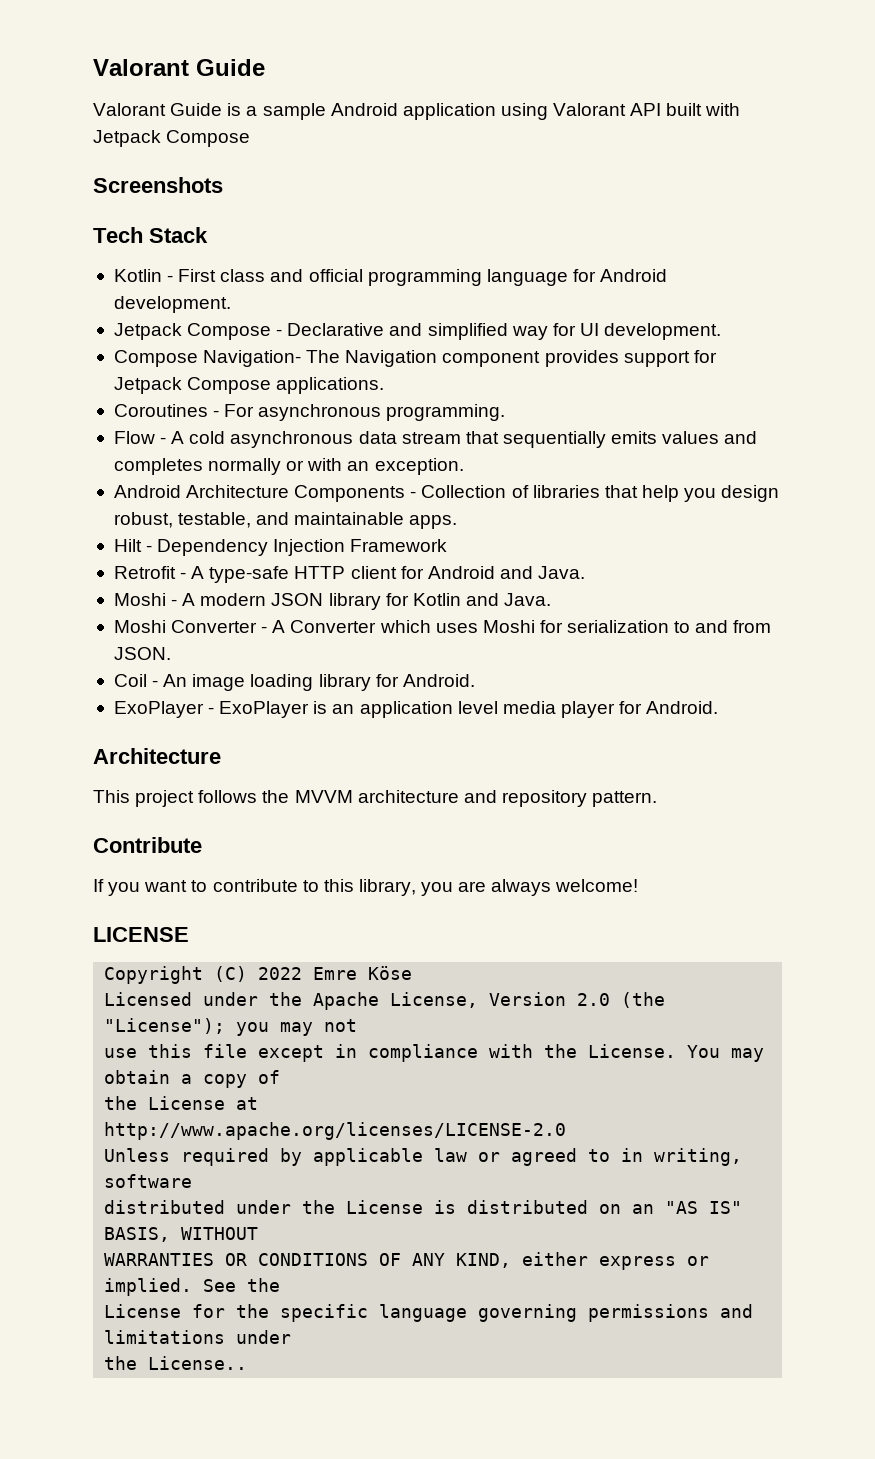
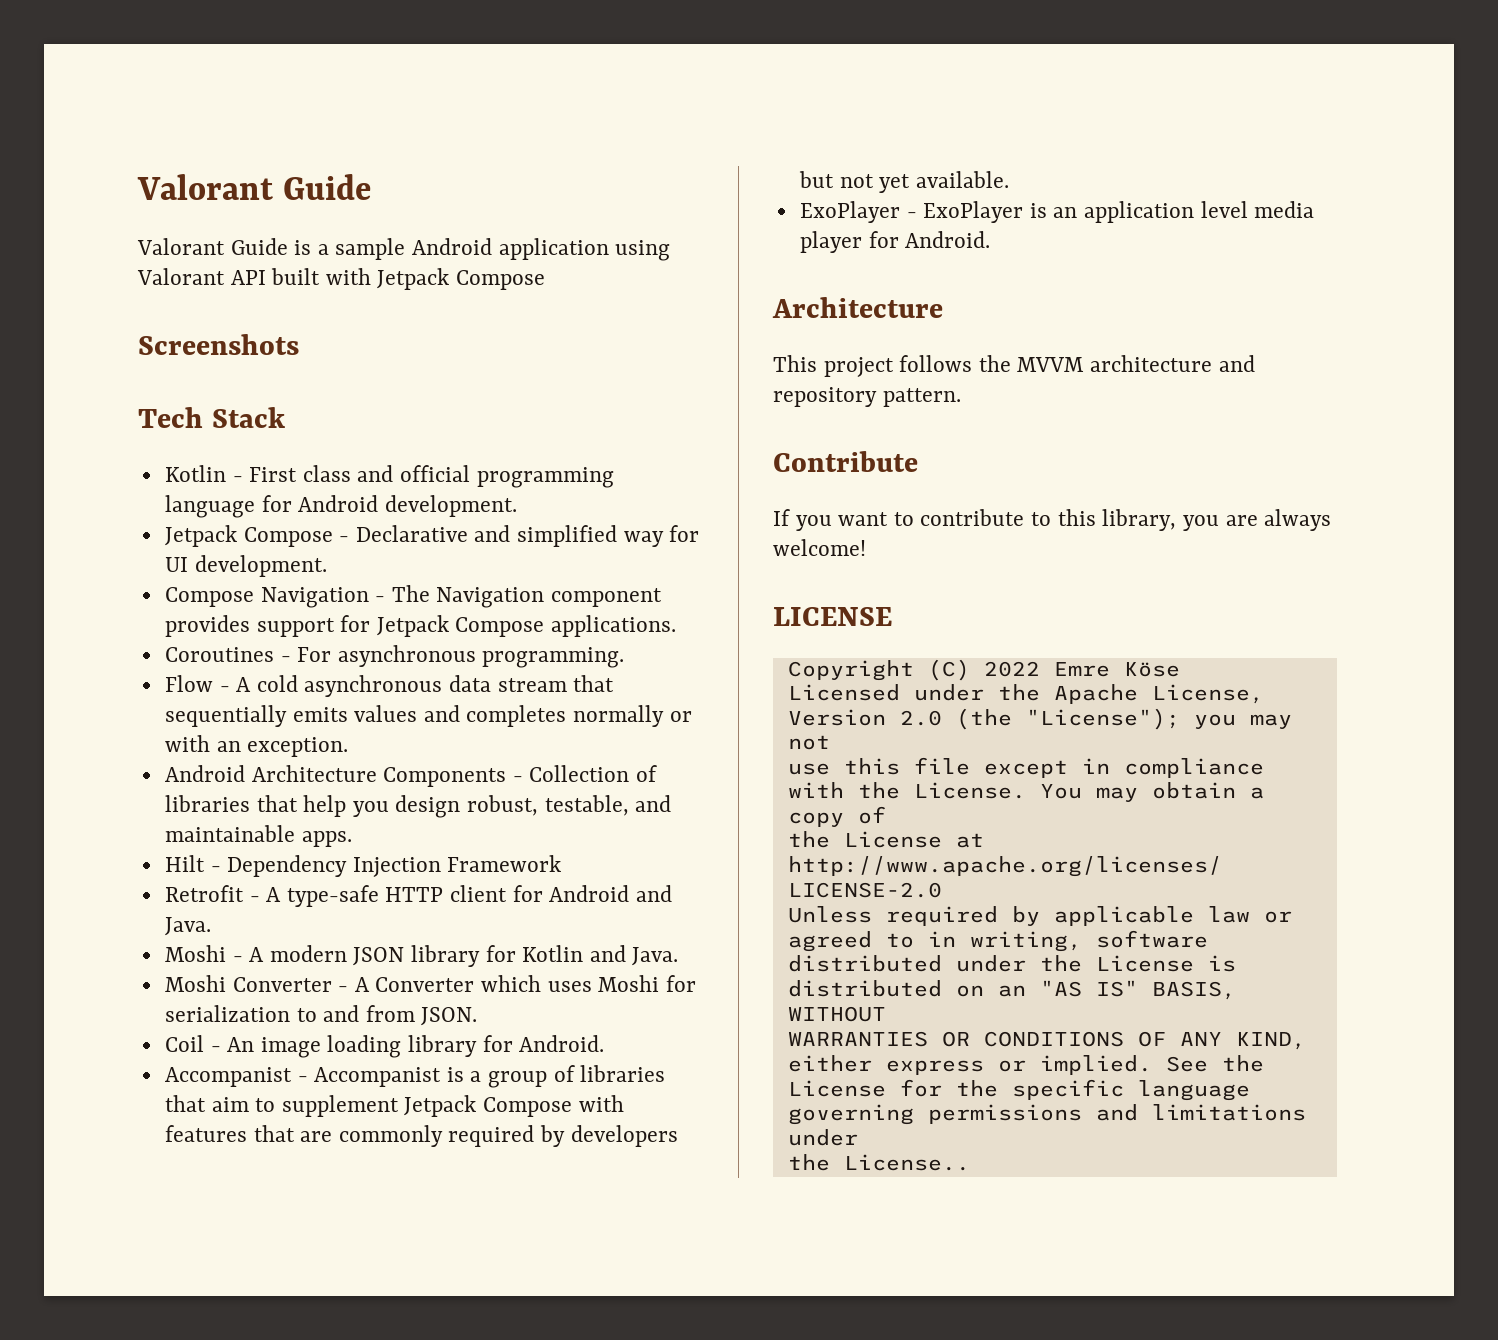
- Compose Navigation- The Navigation component provides support for Jetpack Compose applications.
+ Compose Navigation - The Navigation component provides support for Jetpack Compose applications.
+ Accompanist - Accompanist is a group of libraries that aim to supplement Jetpack Compose with features that are commonly required by developers but not yet available.

